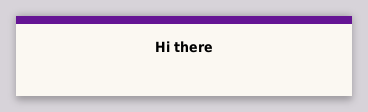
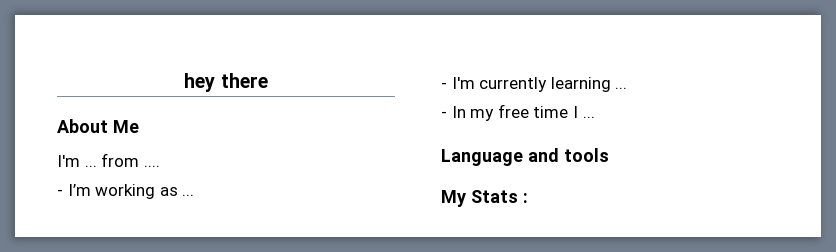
- Hi there
+ hey there
+ About Me
+ I'm ... from ....
+ - I’m working as ...
+ - I'm currently learning ...
+ - In my free time I ...
+ Language and tools
+ My Stats :

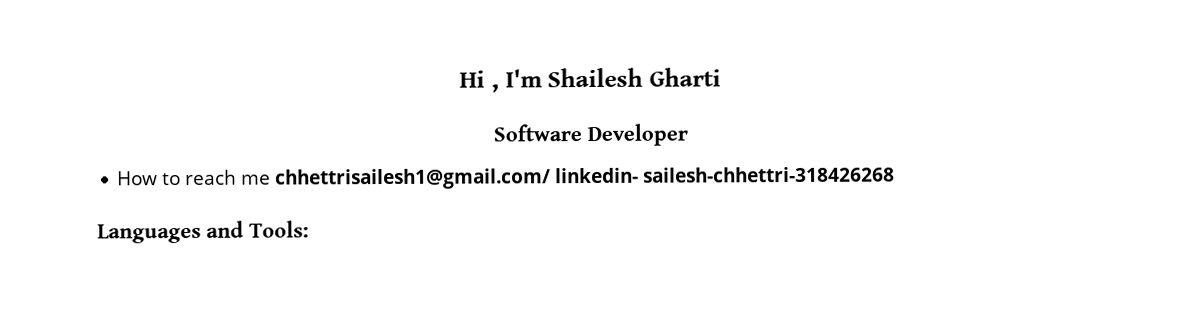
- hey there
- About Me
- I'm ... from ....
- - I’m working as ...
- - I'm currently learning ...
- - In my free time I ...
- Language and tools
- My Stats :
+ Hi , I'm Shailesh Gharti
+ Software Developer
+ How to reach me chhettrisailesh1@gmail.com/ linkedin- sailesh-chhettri-318426268
+ Languages and Tools:

